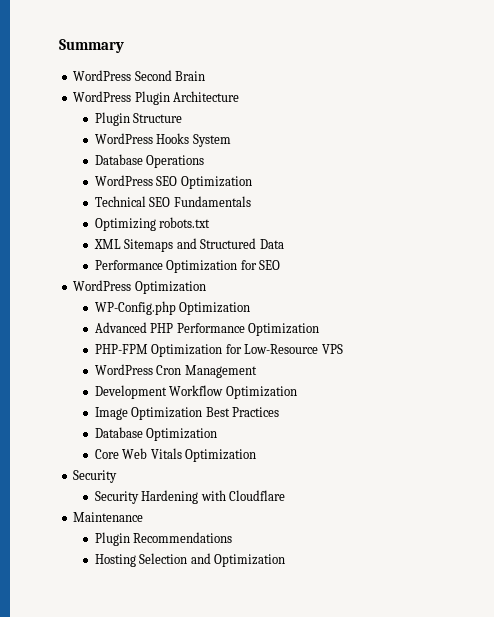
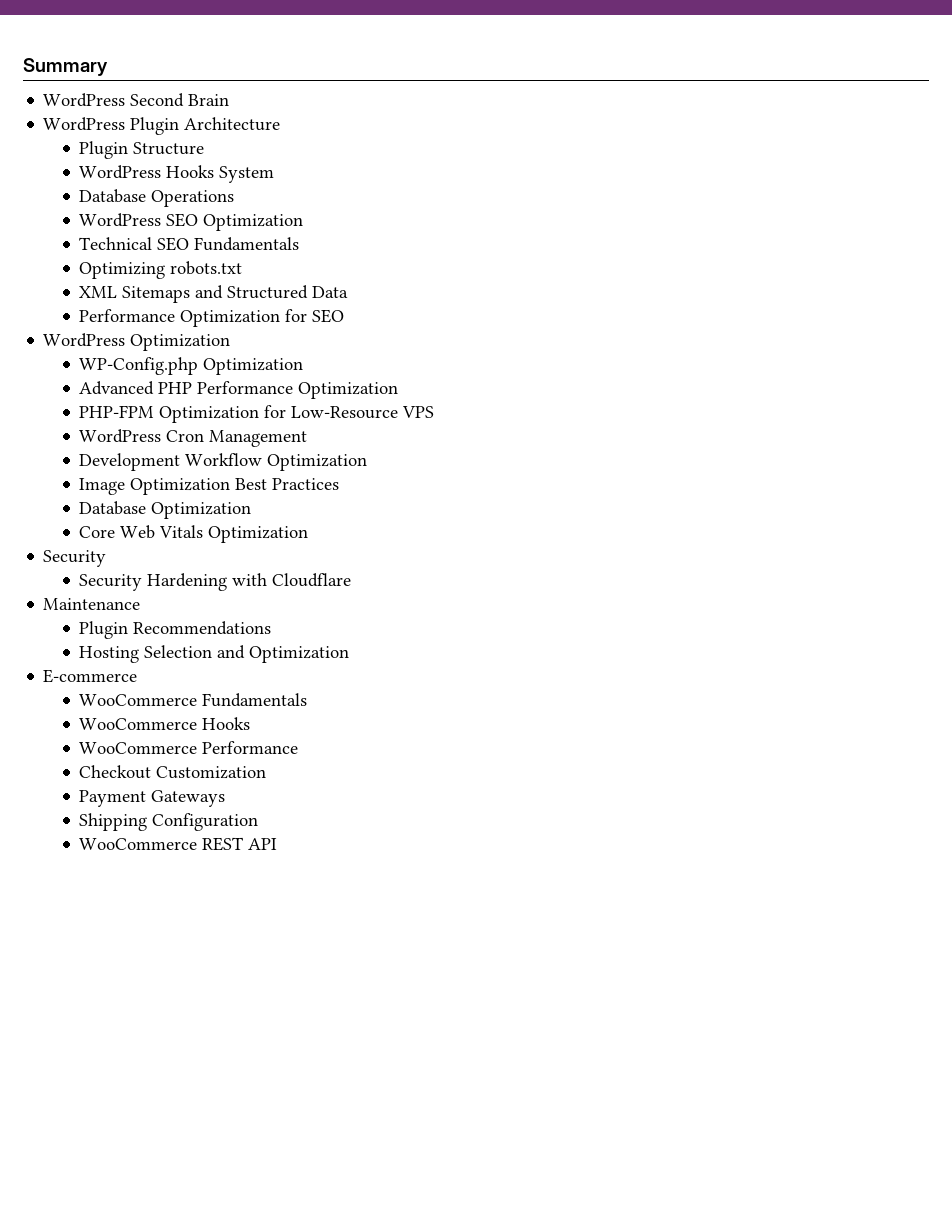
+ E-commerce
+ WooCommerce Fundamentals
+ WooCommerce Hooks
+ WooCommerce Performance
+ Checkout Customization
+ Payment Gateways
+ Shipping Configuration
+ WooCommerce REST API

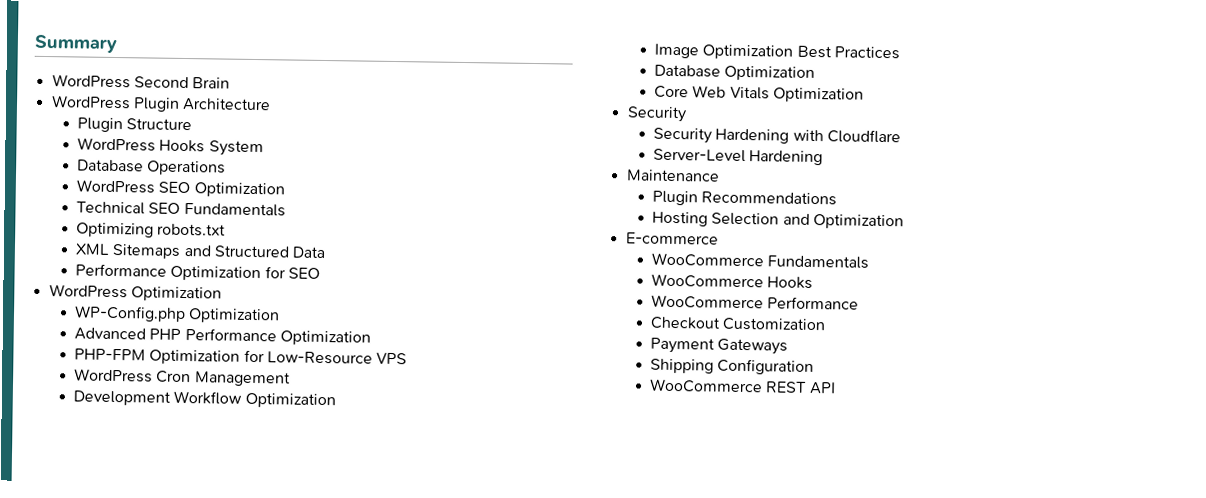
+ Server-Level Hardening

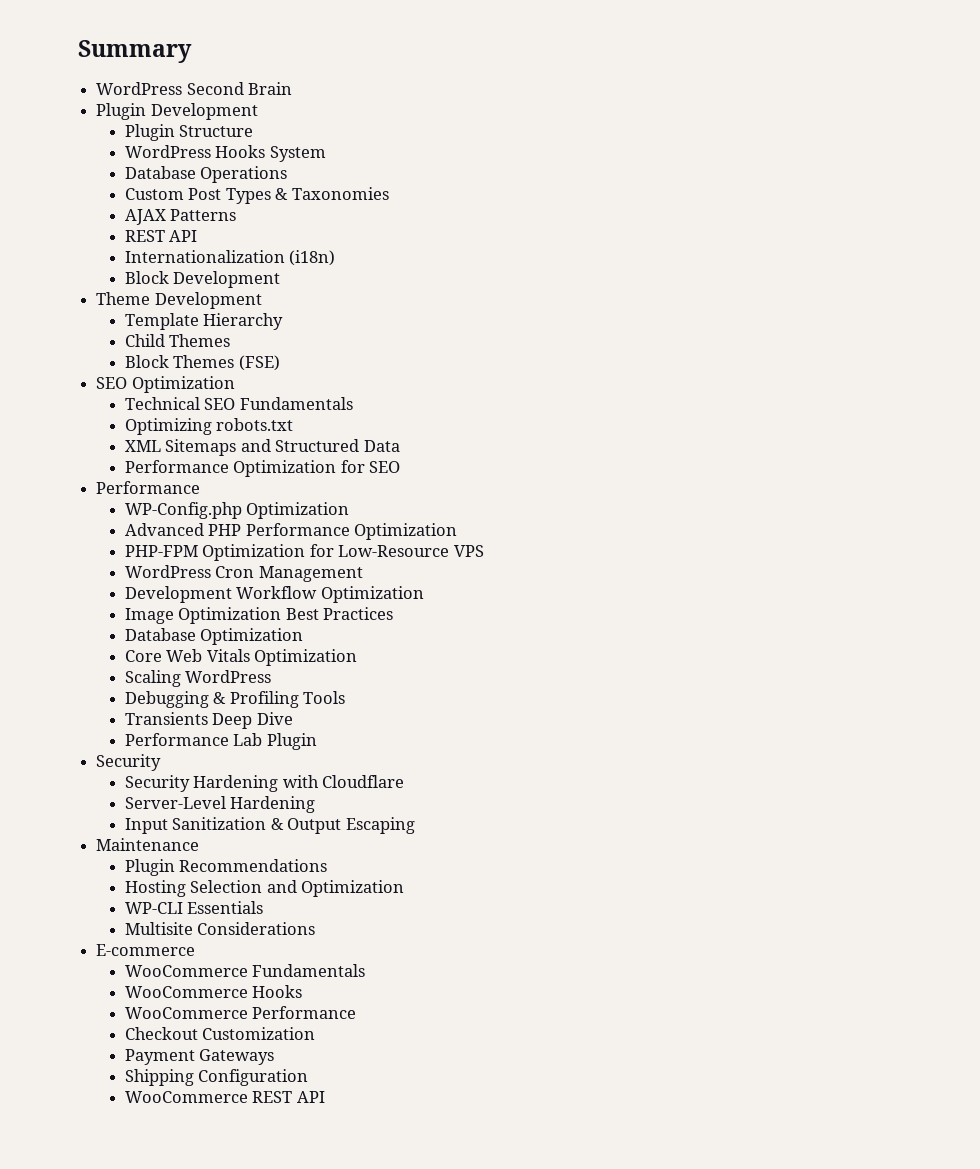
- WordPress Plugin Architecture
+ Plugin Development
- WordPress SEO Optimization
+ Custom Post Types & Taxonomies
+ AJAX Patterns
+ REST API
+ Internationalization (i18n)
+ Block Development
+ Theme Development
+ Template Hierarchy
+ Child Themes
+ Block Themes (FSE)
+ SEO Optimization
  Performance Optimization for SEO
- WordPress Optimization
+ Performance
+ Scaling WordPress
+ Debugging & Profiling Tools
+ Transients Deep Dive
+ Performance Lab Plugin
+ Input Sanitization & Output Escaping
+ WP-CLI Essentials
+ Multisite Considerations

